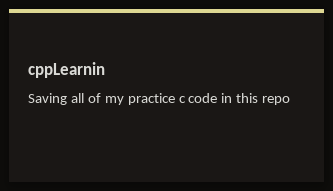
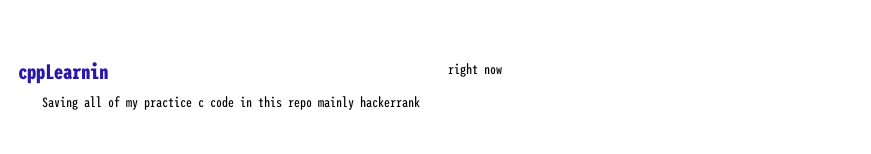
- Saving all of my practice c code in this repo
+ Saving all of my practice c code in this repo mainly hackerrank right now

